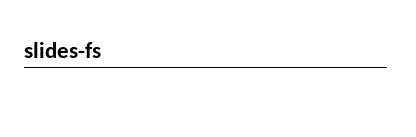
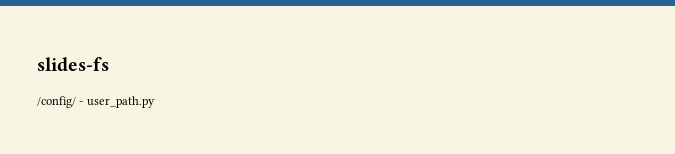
+ /config/ - user_path.py

